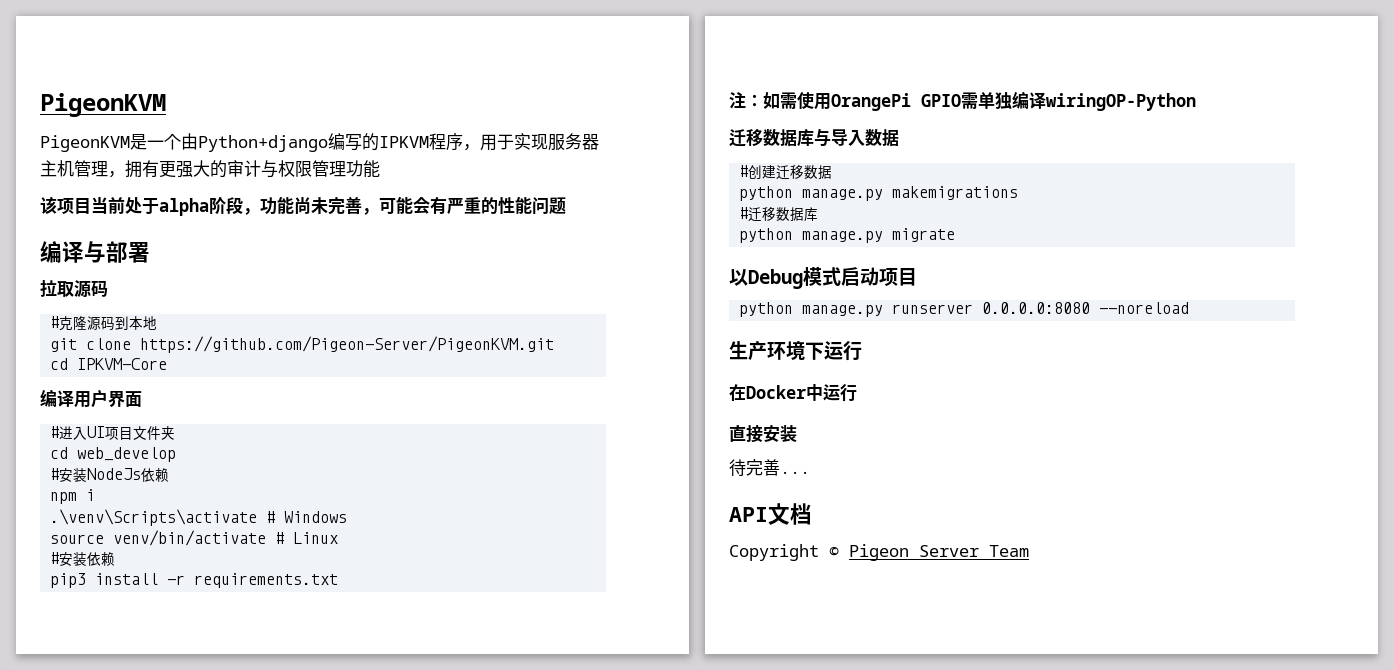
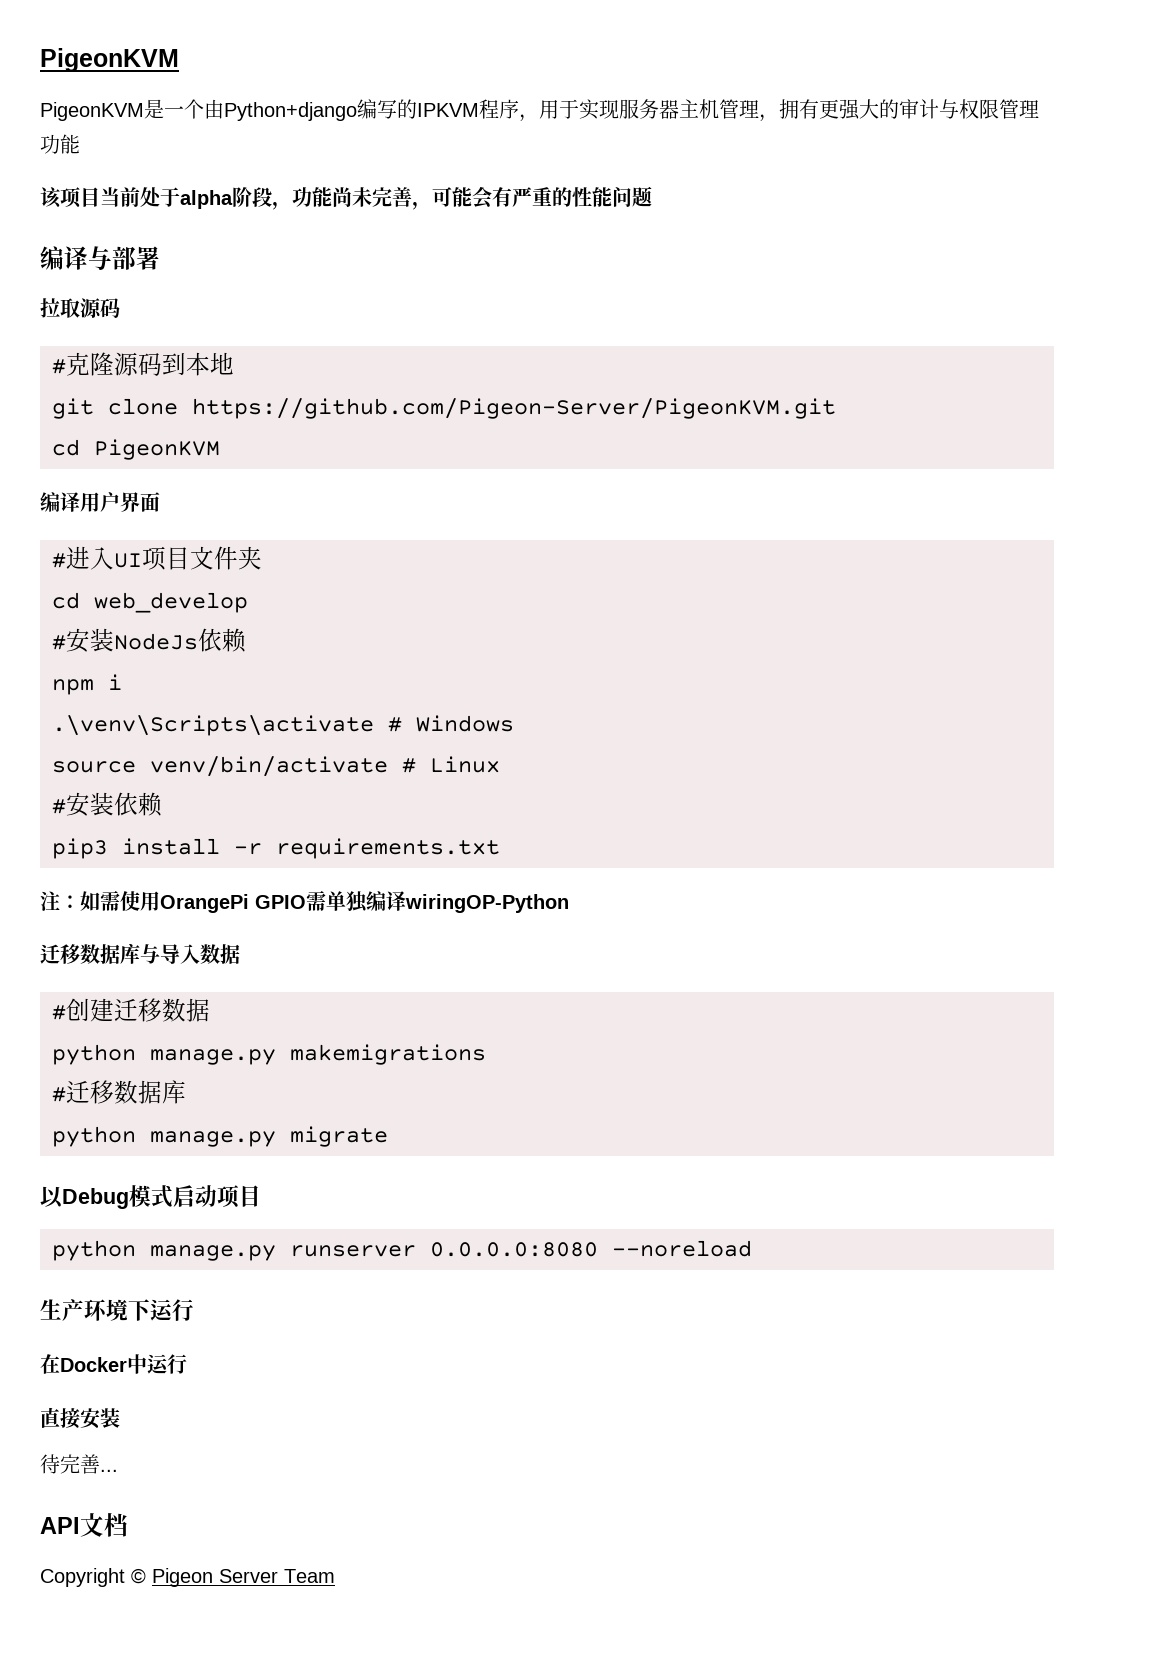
- cd IPKVM-Core
+ cd PigeonKVM

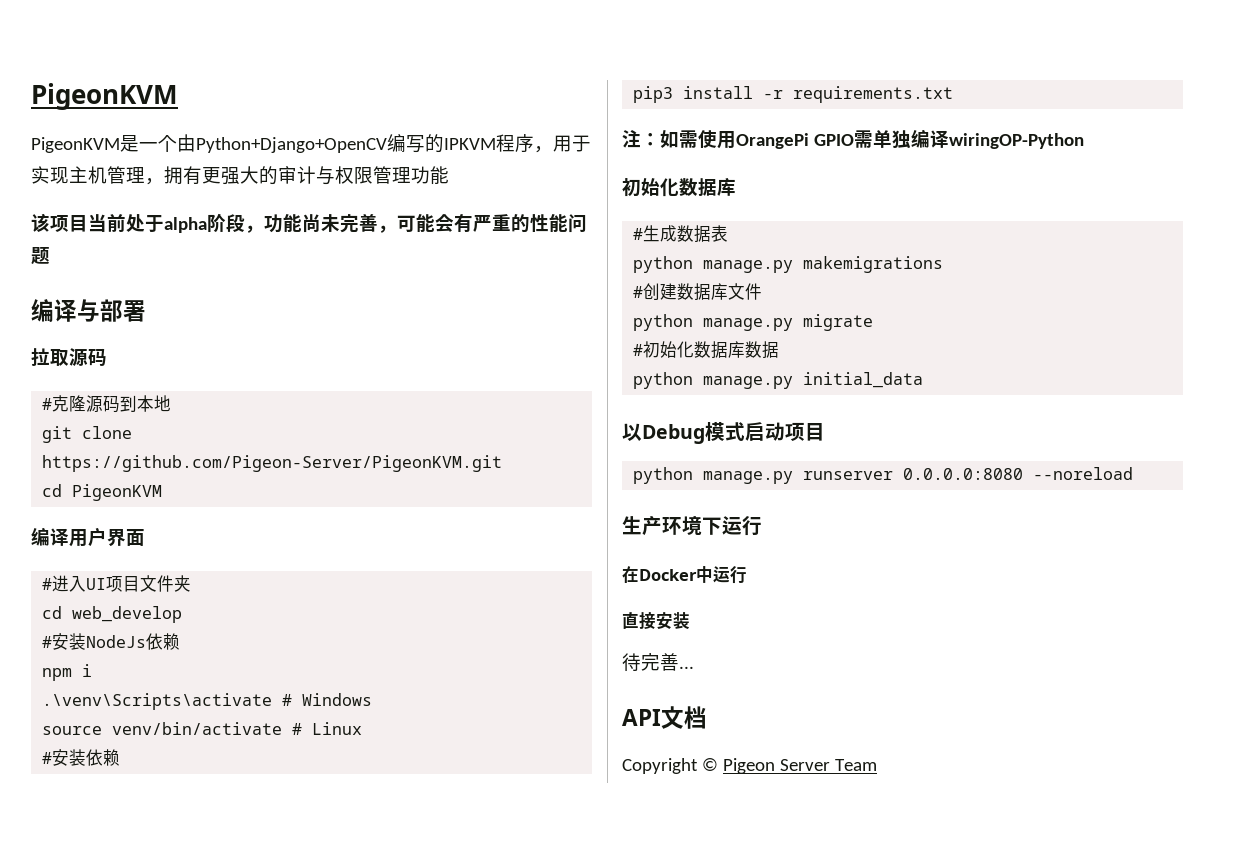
- PigeonKVM是一个由Python+django编写的IPKVM程序，用于实现服务器主机管理，拥有更强大的审计与权限管理功能
+ PigeonKVM是一个由Python+Django+OpenCV编写的IPKVM程序，用于实现主机管理，拥有更强大的审计与权限管理功能
  注：如需使用OrangePi GPIO需单独编译wiringOP-Python
- 迁移数据库与导入数据
- #创建迁移数据
+ 初始化数据库
+ #生成数据表
- #迁移数据库
+ #创建数据库文件
+ #初始化数据库数据
+ python manage.py initial_data

